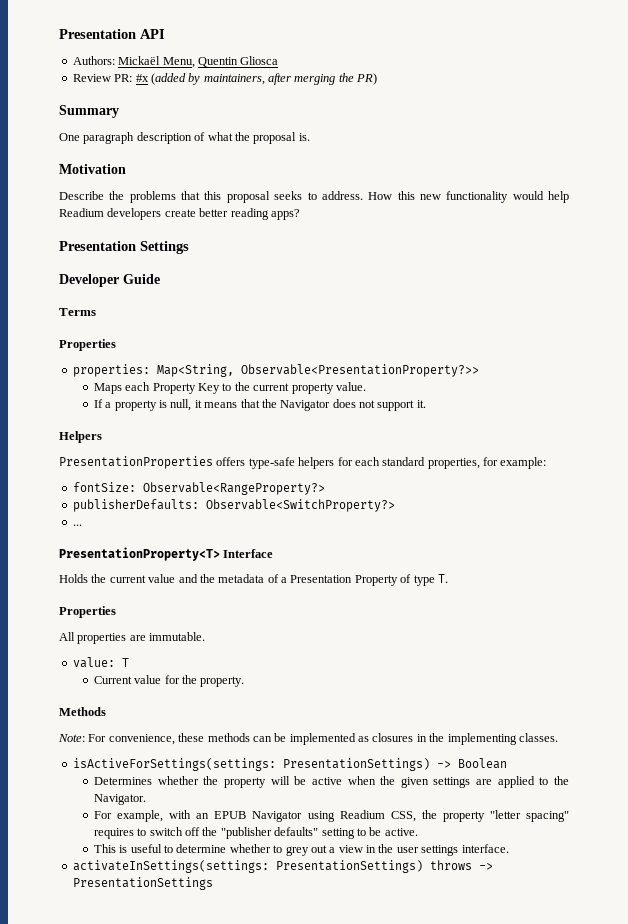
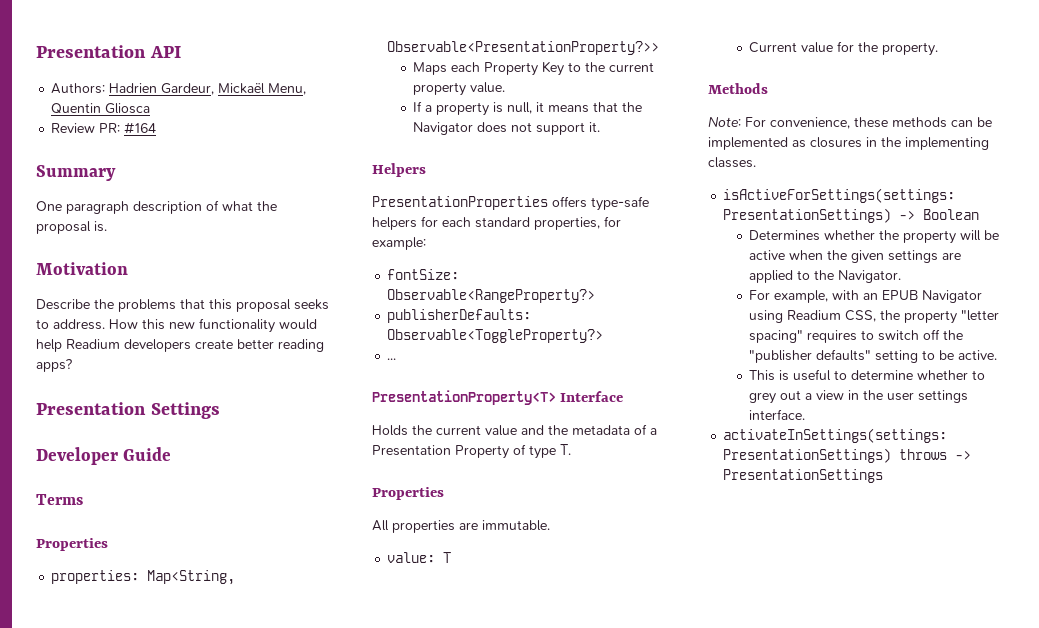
- Authors: Mickaël Menu, Quentin Gliosca
+ Authors: Hadrien Gardeur, Mickaël Menu, Quentin Gliosca
- Review PR: #x (added by maintainers, after merging the PR)
+ Review PR: #164
- publisherDefaults: Observable<SwitchProperty?>
+ publisherDefaults: Observable<ToggleProperty?>

